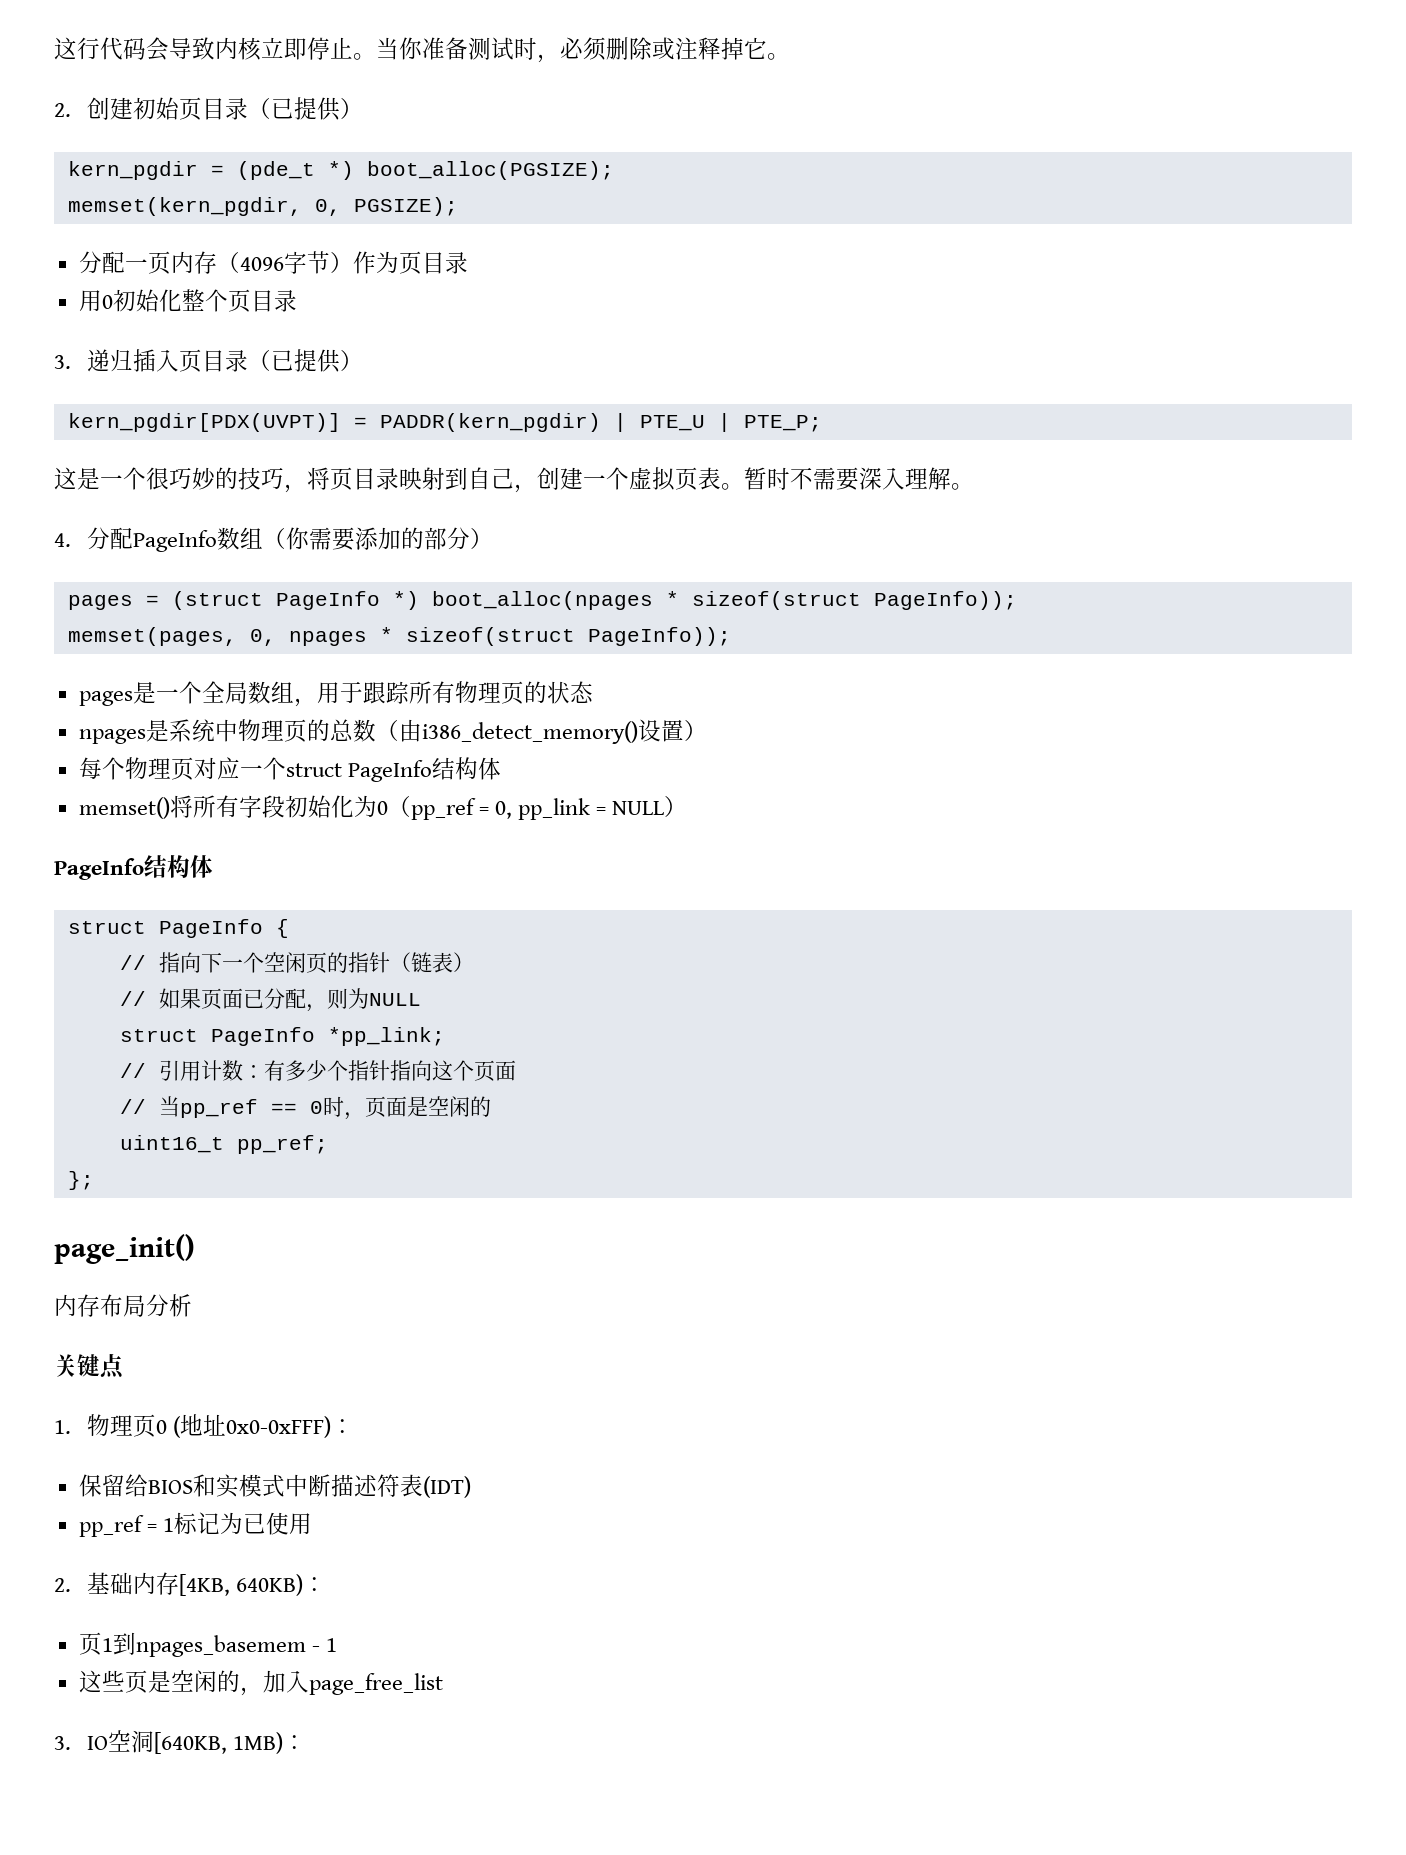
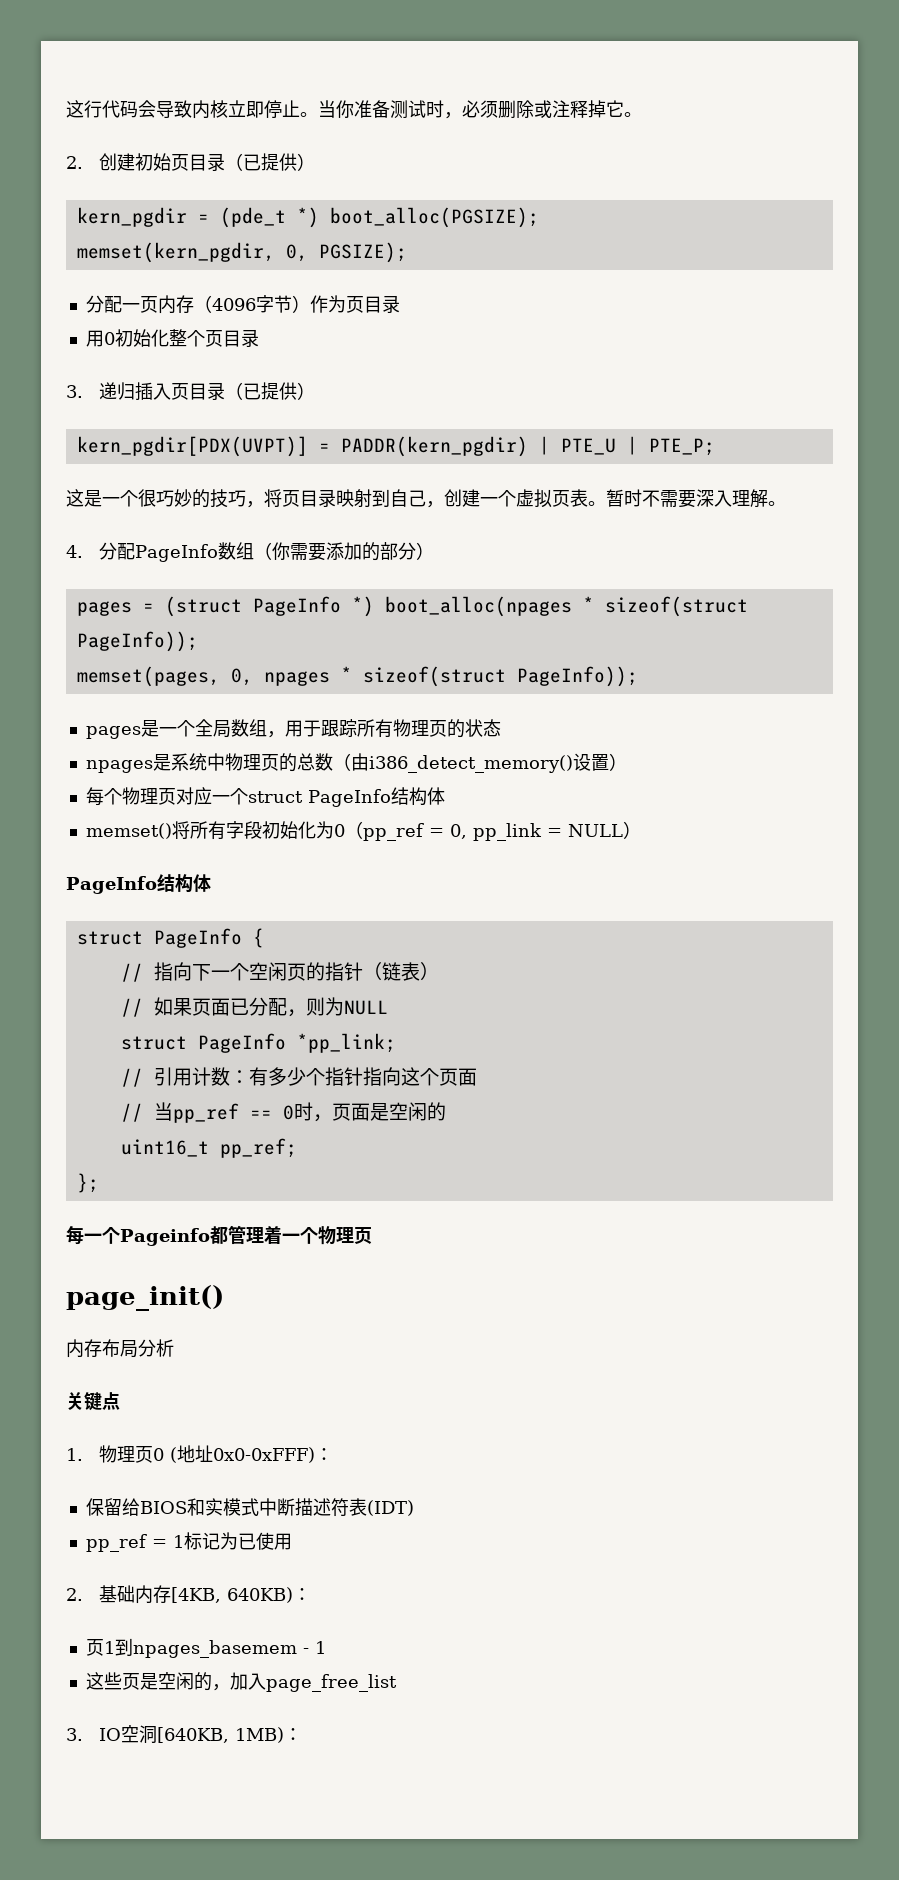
+ 每一个Pageinfo都管理着一个物理页

